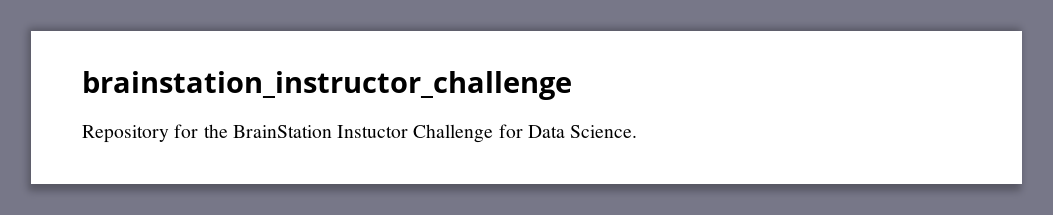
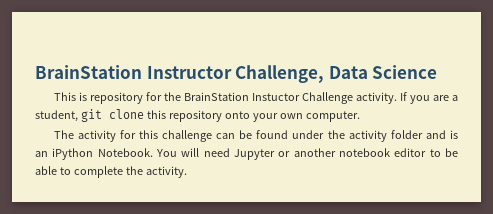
- brainstation_instructor_challenge
- Repository for the BrainStation Instuctor Challenge for Data Science.
+ BrainStation Instructor Challenge, Data Science
+ This is repository for the BrainStation Instuctor Challenge activity. If you are a student, git clone this repository onto your own computer.
+ The activity for this challenge can be found under the activity folder and is an iPython Notebook. You will need Jupyter or another notebook editor to be able to complete the activity.

